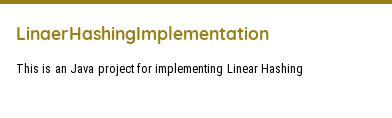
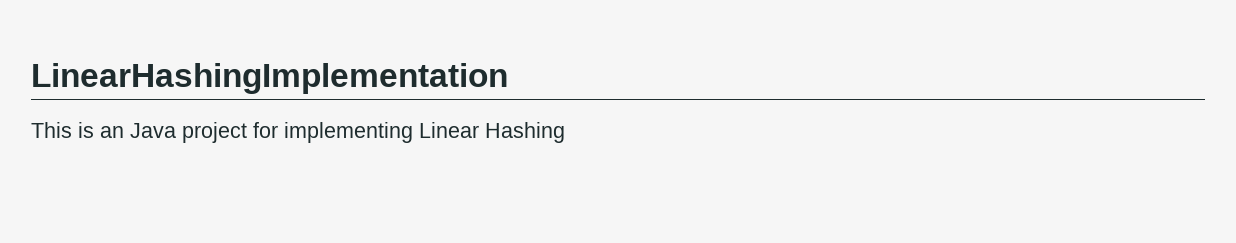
- LinaerHashingImplementation
+ LinearHashingImplementation

